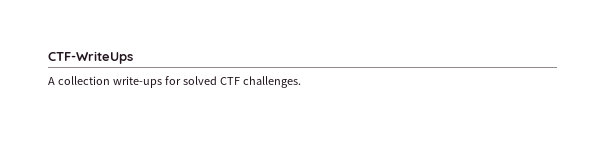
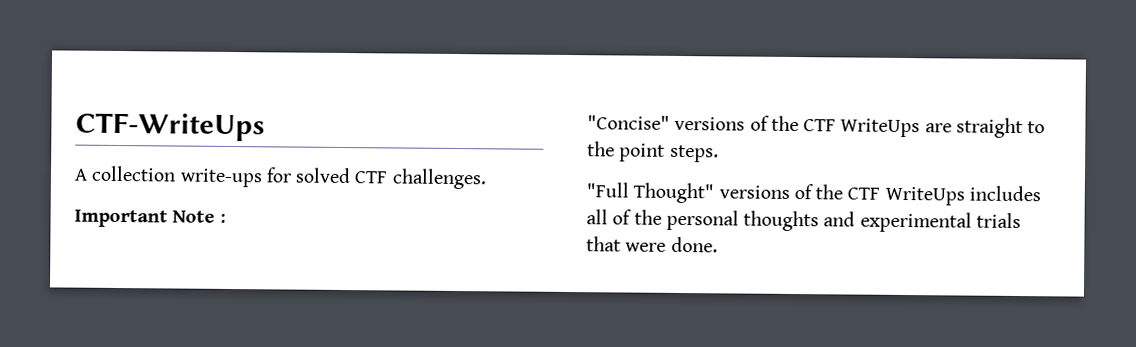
+ Important Note :
+ "Concise" versions of the CTF WriteUps are straight to the point steps.
+ "Full Thought" versions of the CTF WriteUps includes all of the personal thoughts and experimental trials that were done.

